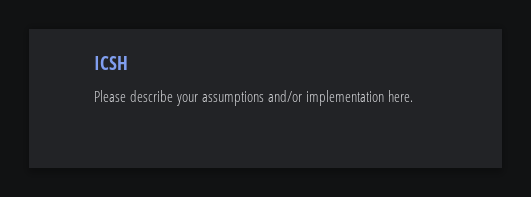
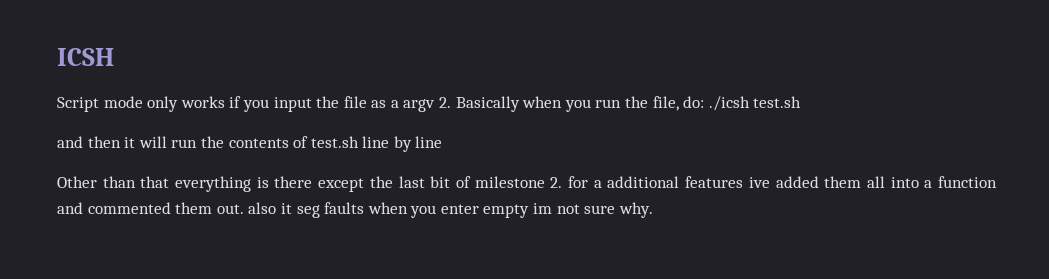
- Please describe your assumptions and/or implementation here.
+ Script mode only works if you input the file as a argv 2. Basically when you run the file, do: ./icsh test.sh
+ and then it will run the contents of test.sh line by line
+ Other than that everything is there except the last bit of milestone 2. for a additional features ive added them all into a function and commented them out. also it seg faults when you enter empty im not sure why.

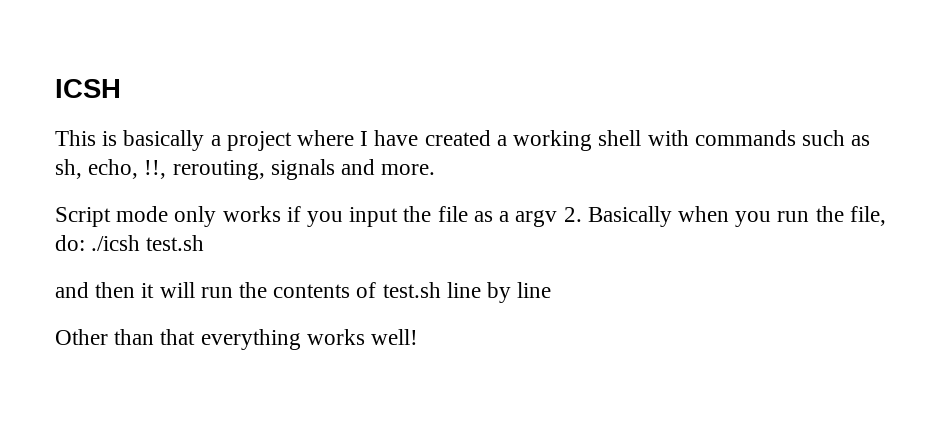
+ This is basically a project where I have created a working shell with commands such as sh, echo, !!, rerouting, signals and more.
- Other than that everything is there except the last bit of milestone 2. for a additional features ive added them all into a function and commented them out. also it seg faults when you enter empty im not sure why.
+ Other than that everything works well!

